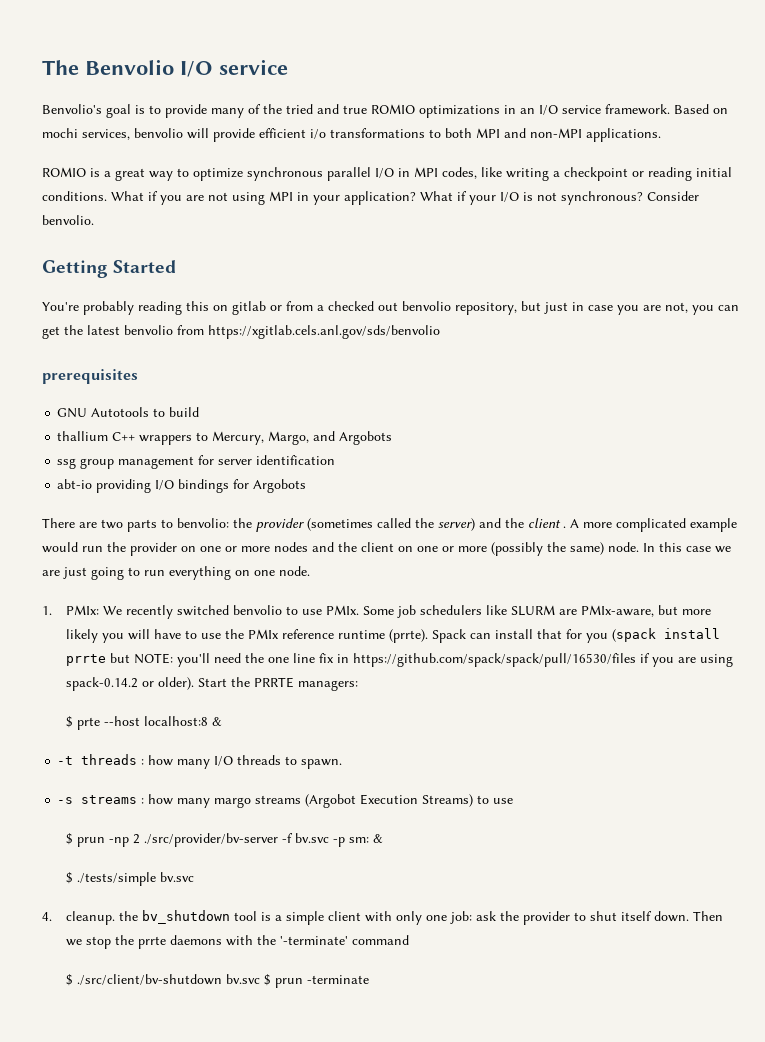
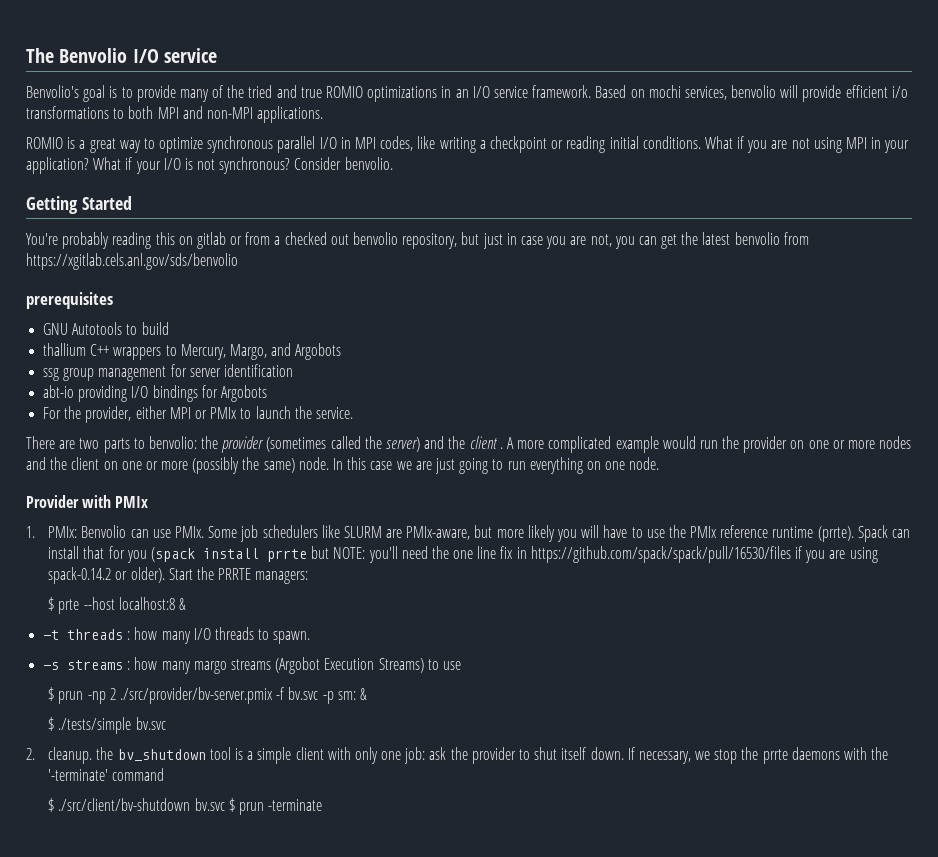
+ For the provider, either MPI or PMIx to launch the service.
+ Provider with PMIx
- 1. PMIx: We recently switched benvolio to use PMIx.
+ 1. PMIx: Benvolio can use PMIx.
- $ prun -np 2 ./src/provider/bv-server -f bv.svc -p sm: &
+ $ prun -np 2 ./src/provider/bv-server.pmix -f bv.svc -p sm: &
- 4. cleanup. the bv_shutdown tool is a simple client with only one job: ask the provider to shut itself down.
+ 2. cleanup. the bv_shutdown tool is a simple client with only one job: ask the provider to shut itself down.
- Then we stop the prrte daemons with the '-terminate' command
+ If necessary, we stop the prrte daemons with the '-terminate' command

